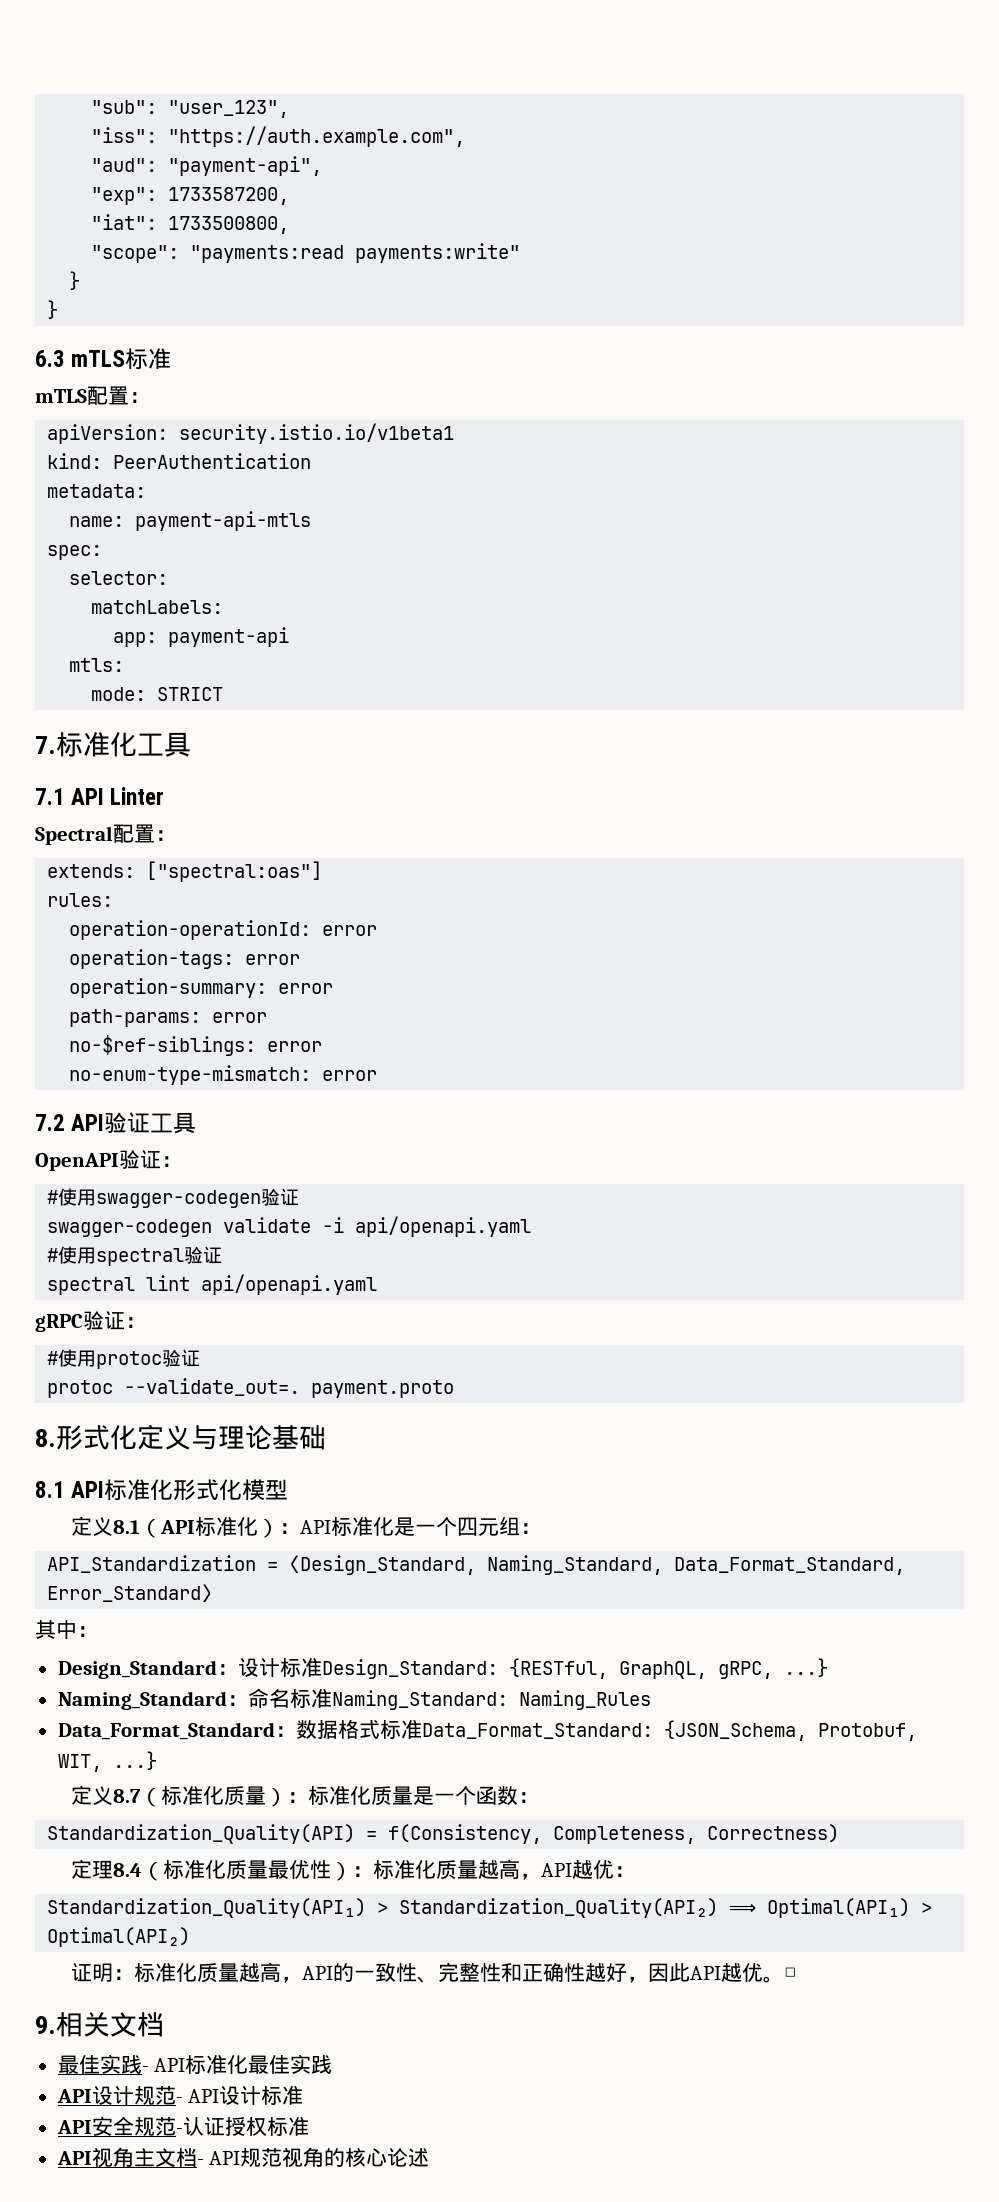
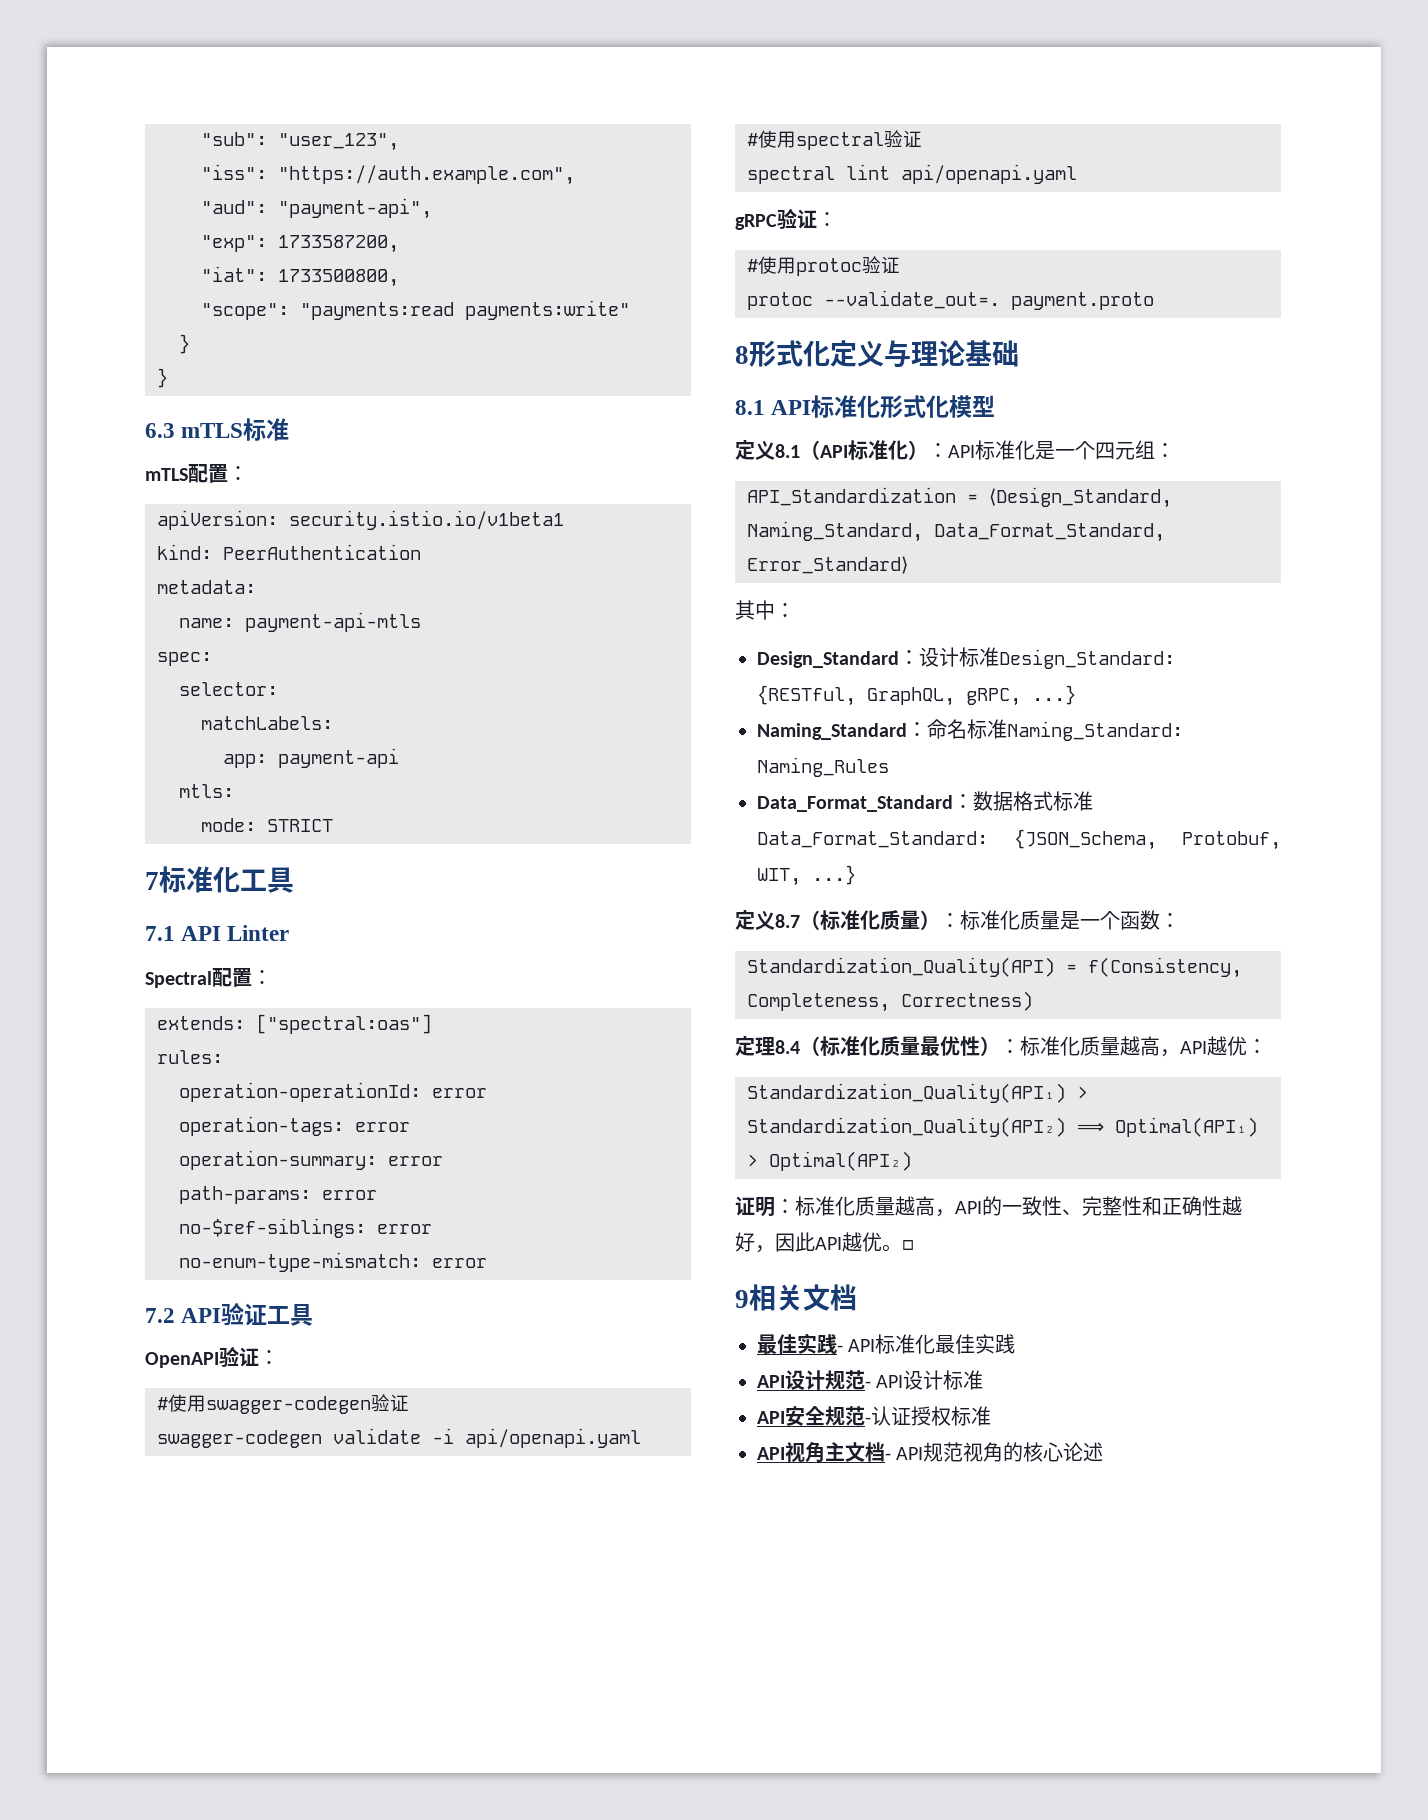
- 7.标准化工具
+ 7标准化工具
- 8.形式化定义与理论基础
+ 8形式化定义与理论基础
- 9.相关文档
+ 9相关文档

